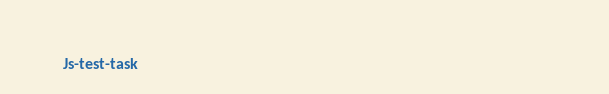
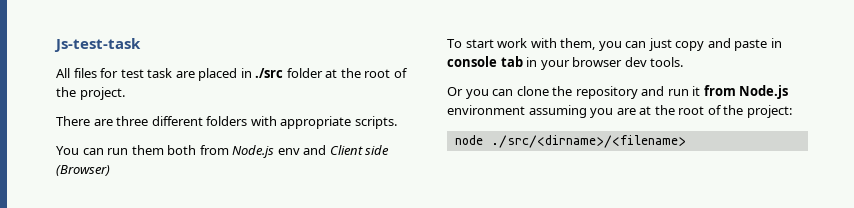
+ All files for test task are placed in ./src folder at the root of the project.
+ There are three different folders with appropriate scripts.
+ You can run them both from Node.js env and Client side (Browser)
+ To start work with them, you can just copy and paste in console tab in your browser dev tools.
+ Or you can clone the repository and run it from Node.js environment assuming you are at the root of the project:
+ node ./src/<dirname>/<filename>

